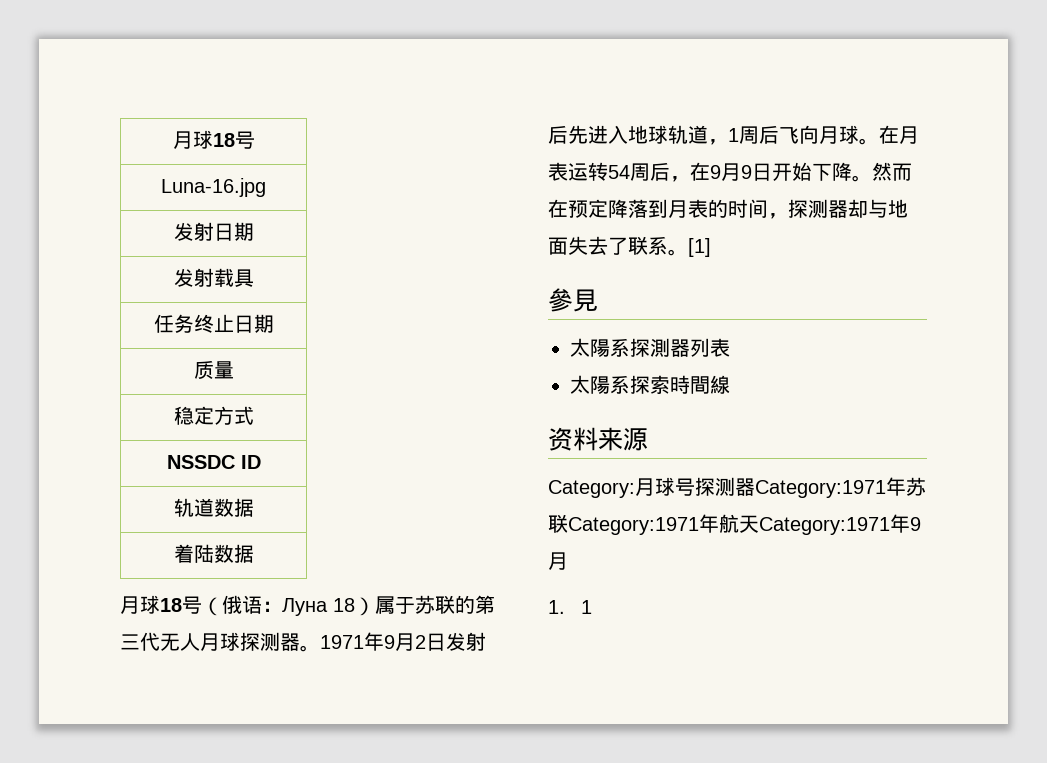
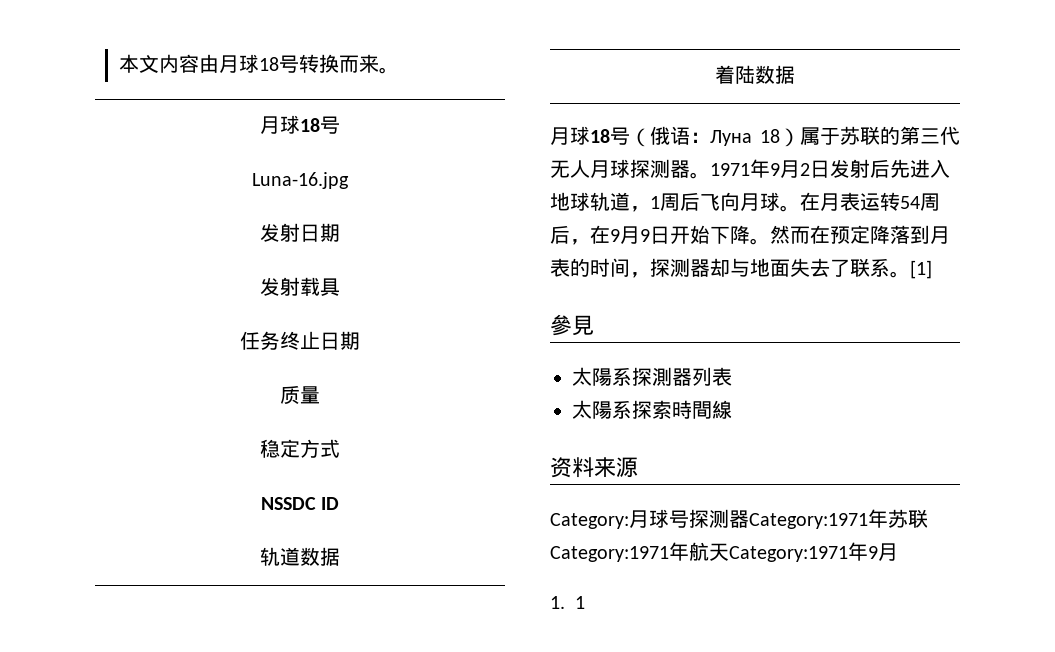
+ 本文内容由月球18号转换而来。

